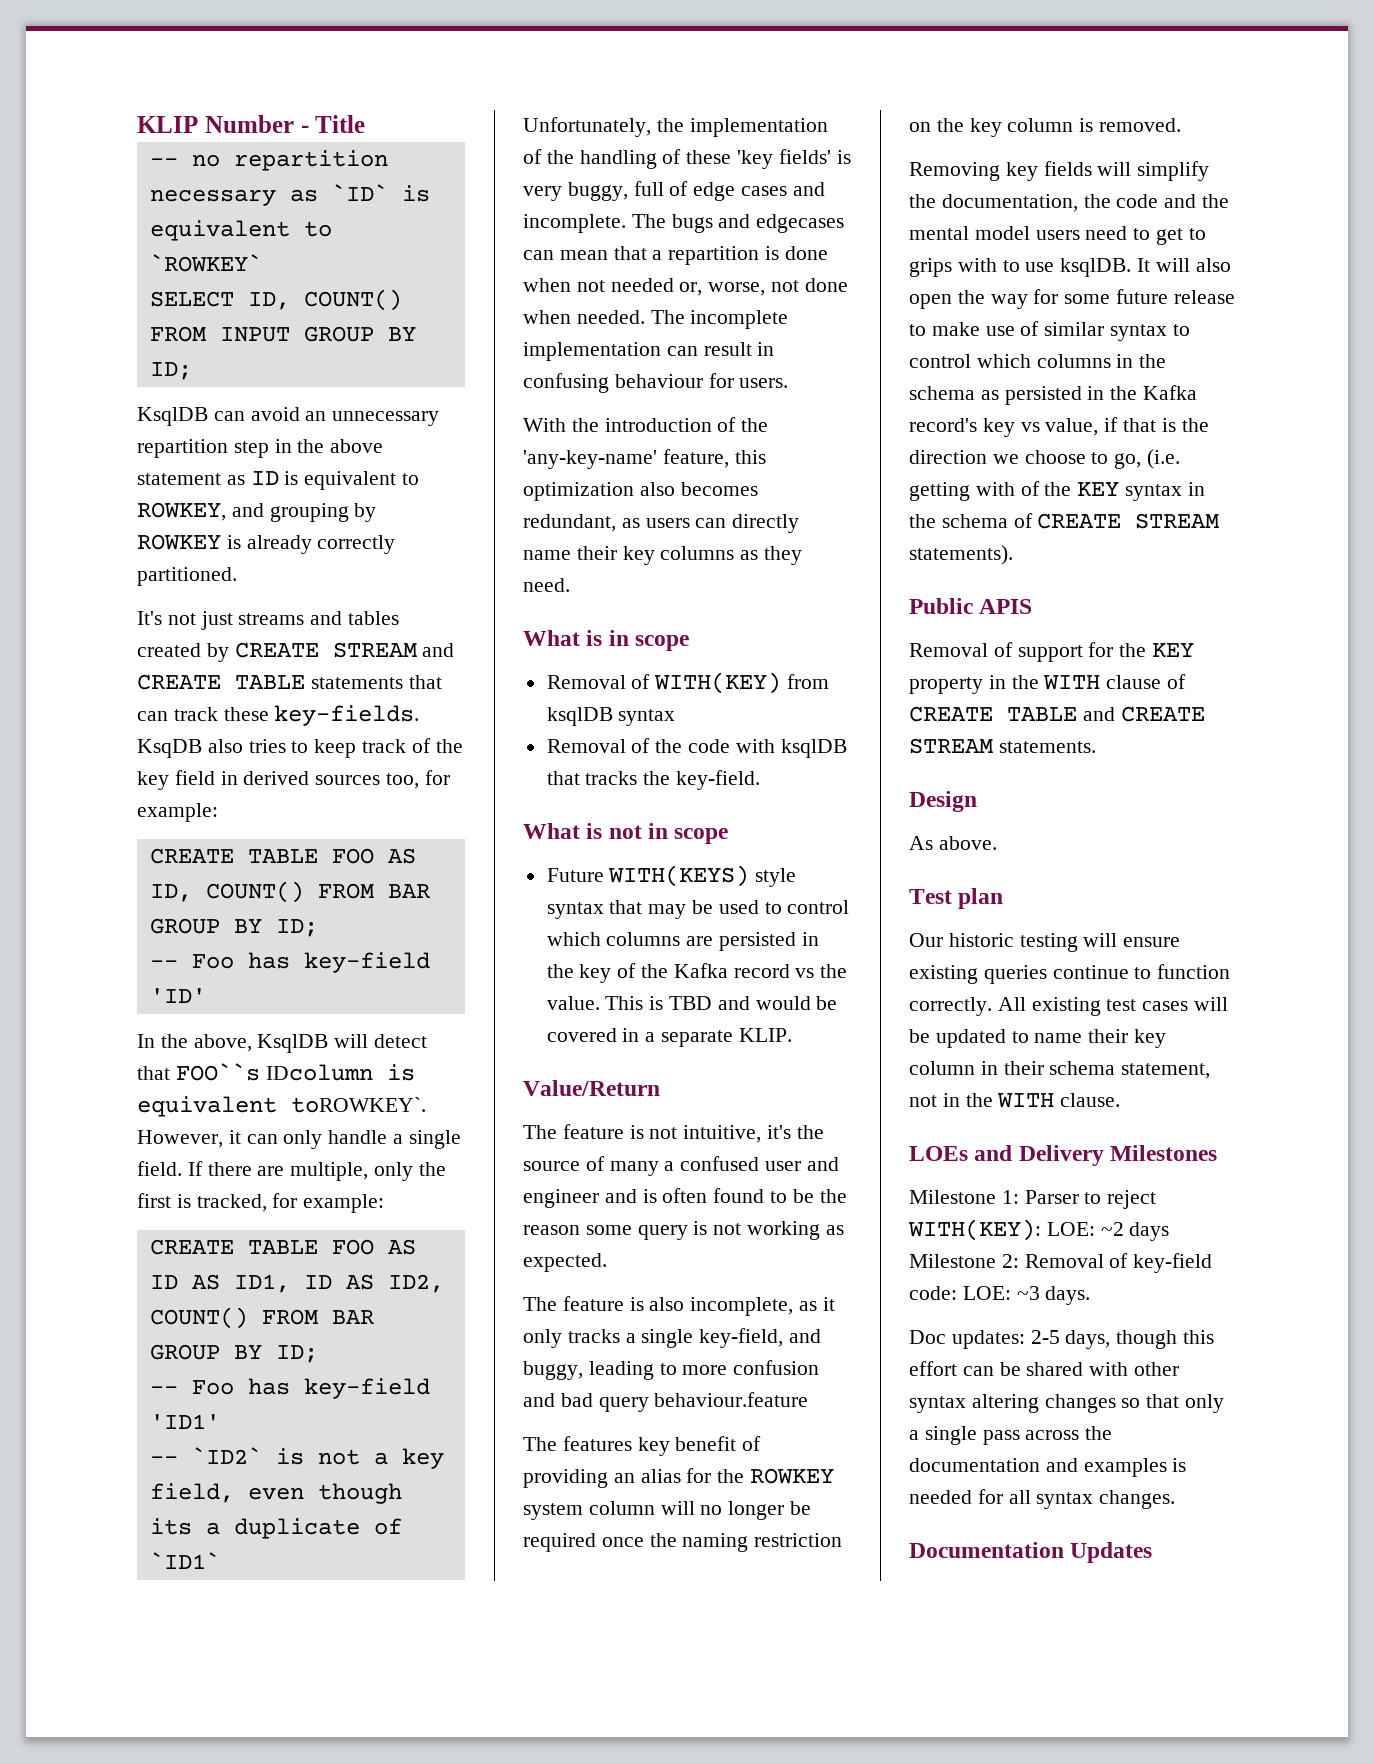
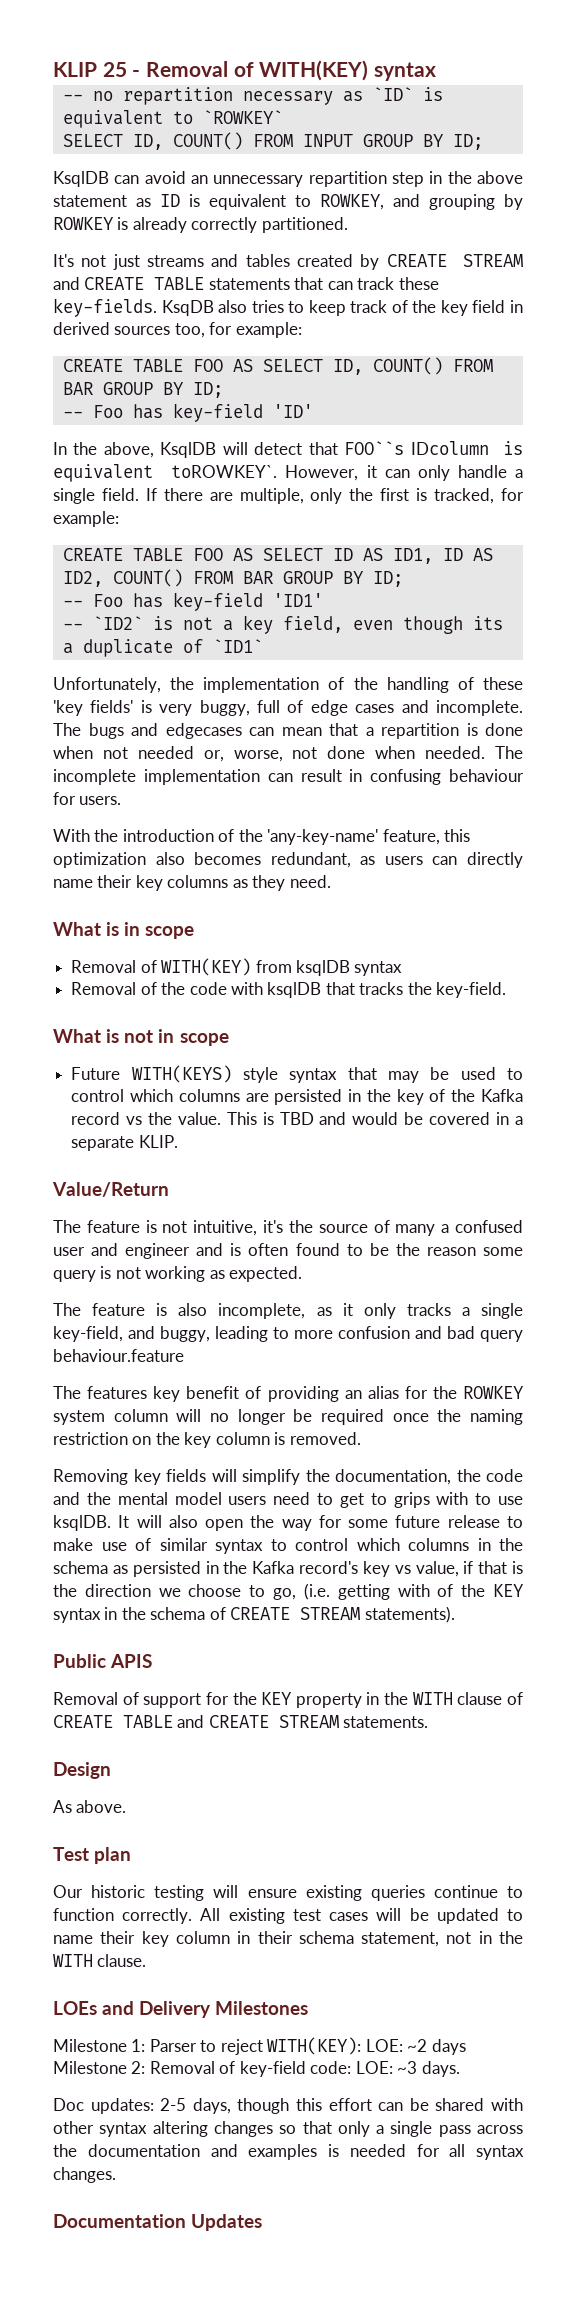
- KLIP Number - Title
+ KLIP 25 - Removal of WITH(KEY) syntax
- CREATE TABLE FOO AS ID, COUNT() FROM BAR GROUP BY ID;
+ CREATE TABLE FOO AS SELECT ID, COUNT() FROM BAR GROUP BY ID;
- CREATE TABLE FOO AS ID AS ID1, ID AS ID2, COUNT() FROM BAR GROUP BY ID;
+ CREATE TABLE FOO AS SELECT ID AS ID1, ID AS ID2, COUNT() FROM BAR GROUP BY ID;

